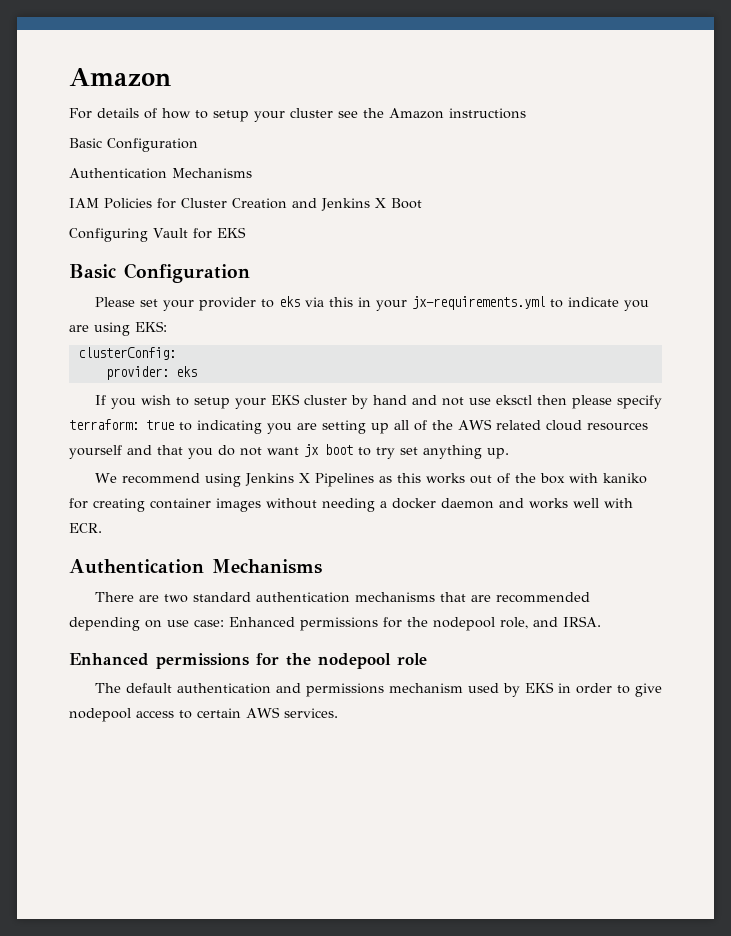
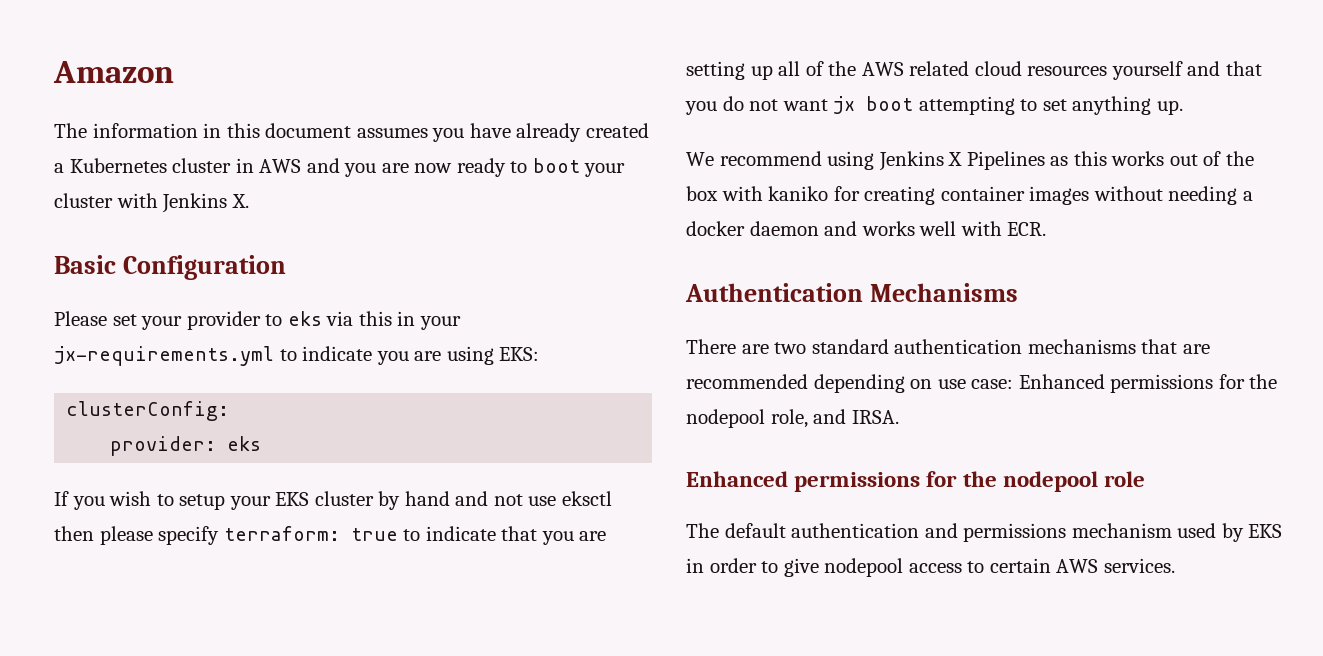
- For details of how to setup your cluster see the Amazon instructions
- Basic Configuration
- Authentication Mechanisms
- IAM Policies for Cluster Creation and Jenkins X Boot
- Configuring Vault for EKS
+ The information in this document assumes you have already created a Kubernetes cluster in AWS and you are now ready to boot your cluster with Jenkins X.
- If you wish to setup your EKS cluster by hand and not use eksctl then please specify terraform: true to indicating you are setting up all of the AWS related cloud resources yourself and that you do not want jx boot to try set anything up.
+ If you wish to setup your EKS cluster by hand and not use eksctl then please specify terraform: true to indicate that you are setting up all of the AWS related cloud resources yourself and that you do not want jx boot attempting to set anything up.

